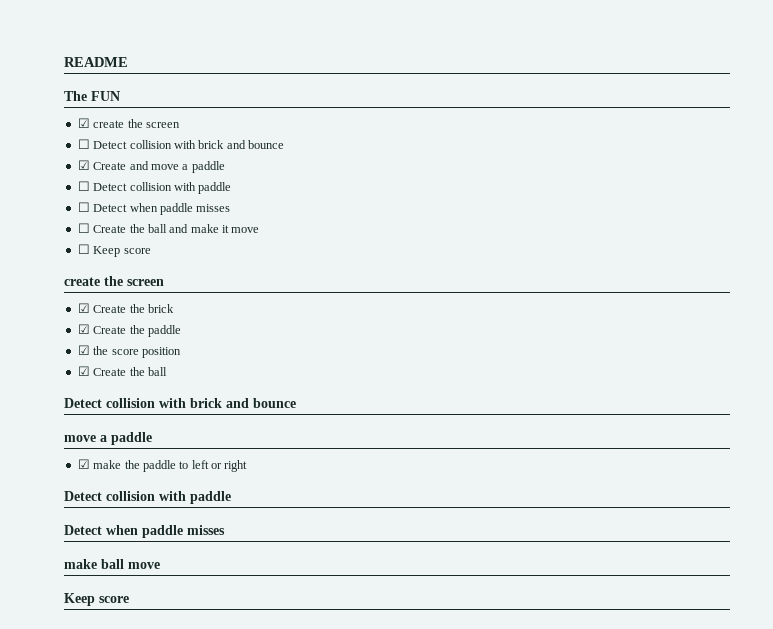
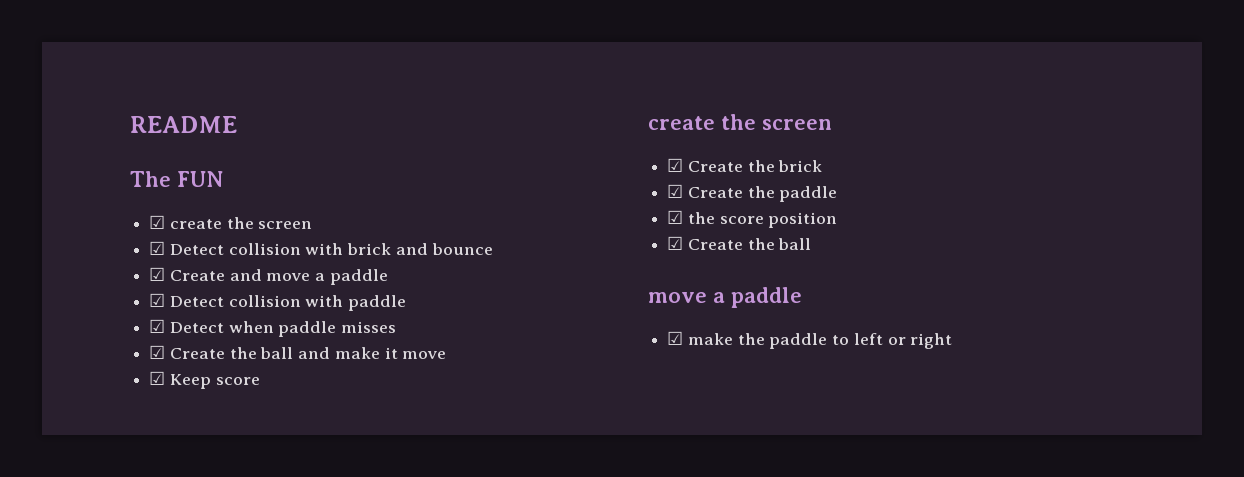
- ☐ Detect collision with brick and bounce
+ ☑ Detect collision with brick and bounce
- ☐ Detect collision with paddle
- ☐ Detect when paddle misses
- ☐ Create the ball and make it move
+ ☑ Detect collision with paddle
+ ☑ Detect when paddle misses
+ ☑ Create the ball and make it move
- ☐ Keep score
+ ☑ Keep score
  ☑ the score position
  ☑ Create the ball
- Detect collision with brick and bounce
  ☑ make the paddle to left or right
- Detect collision with paddle
- Detect when paddle misses
- make ball move
- Keep score

